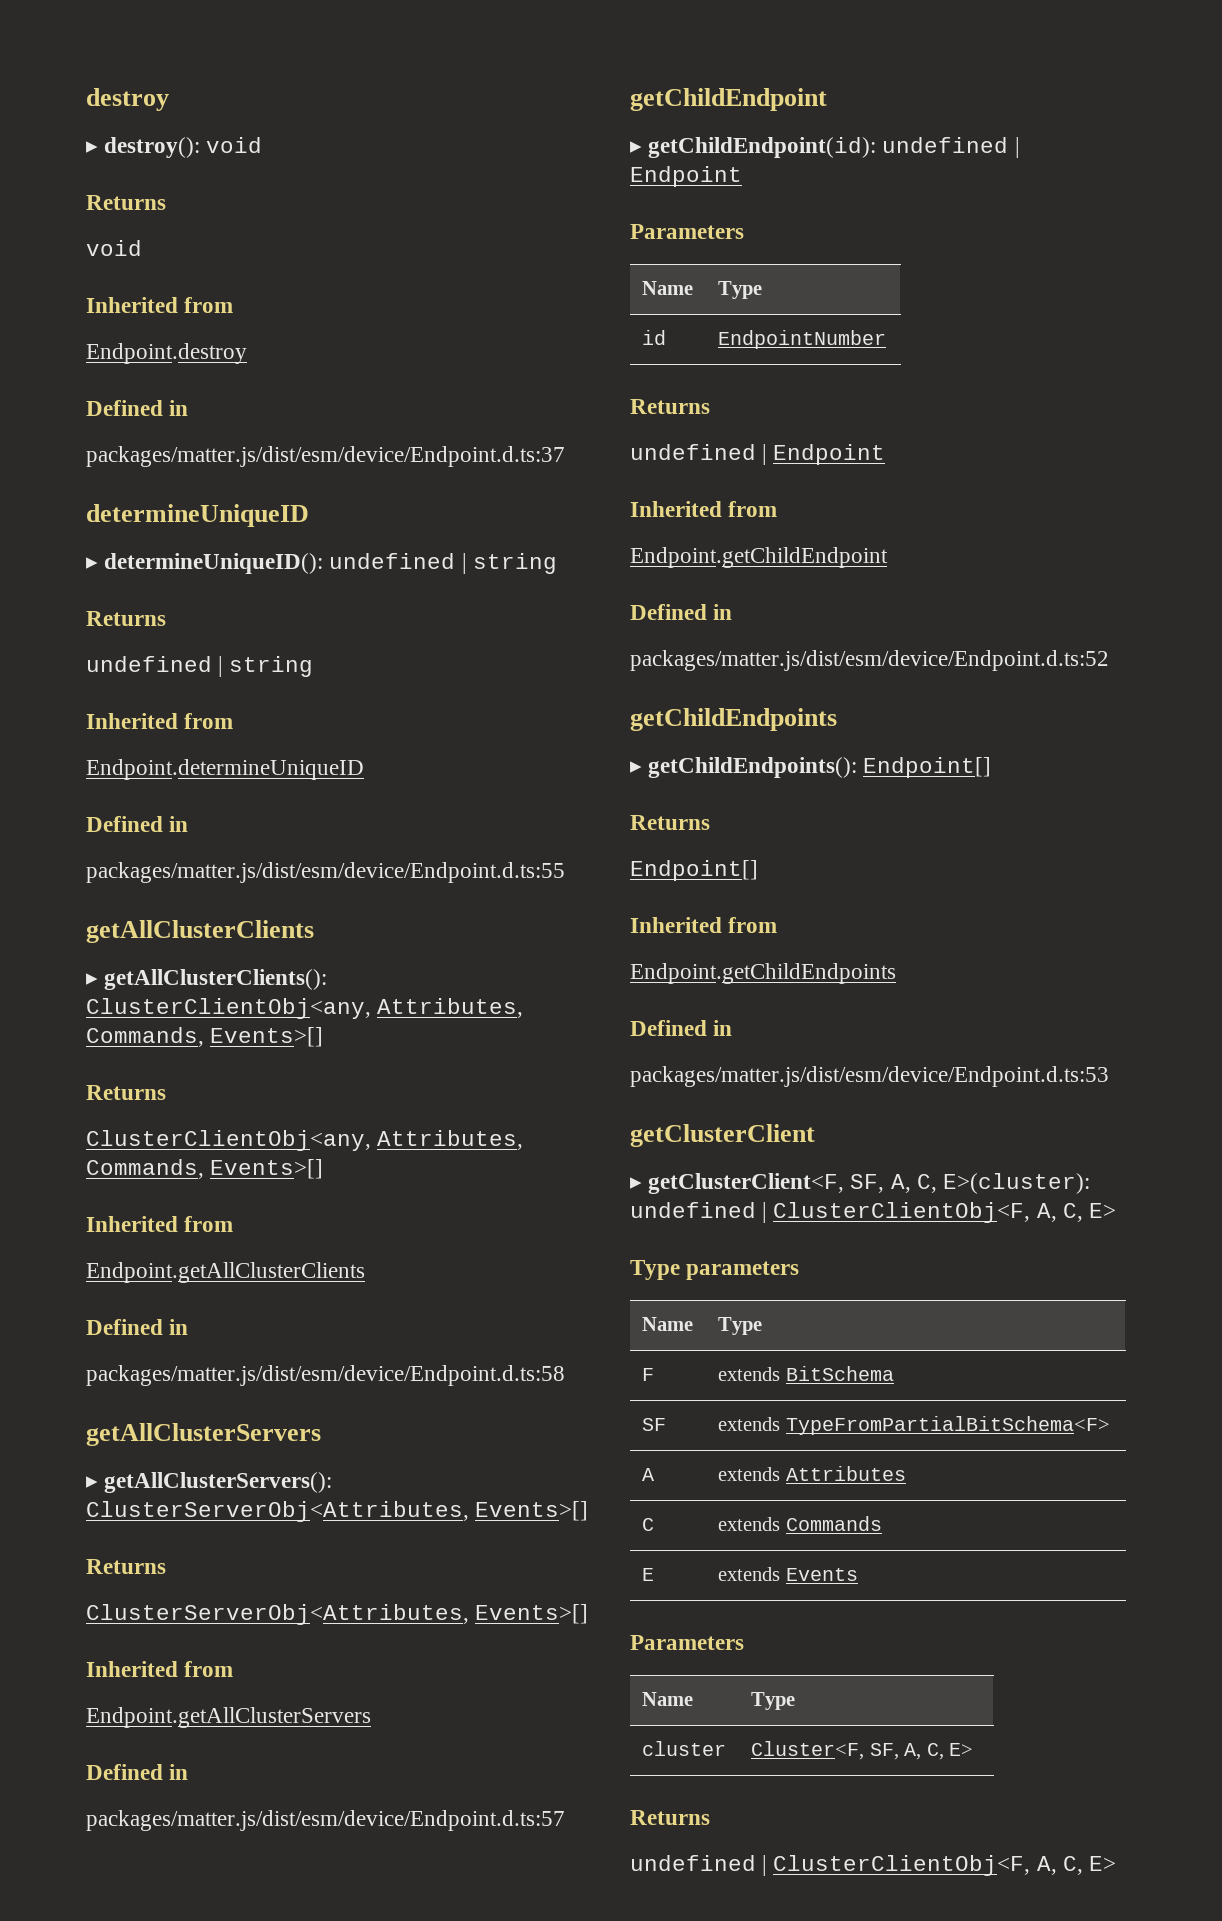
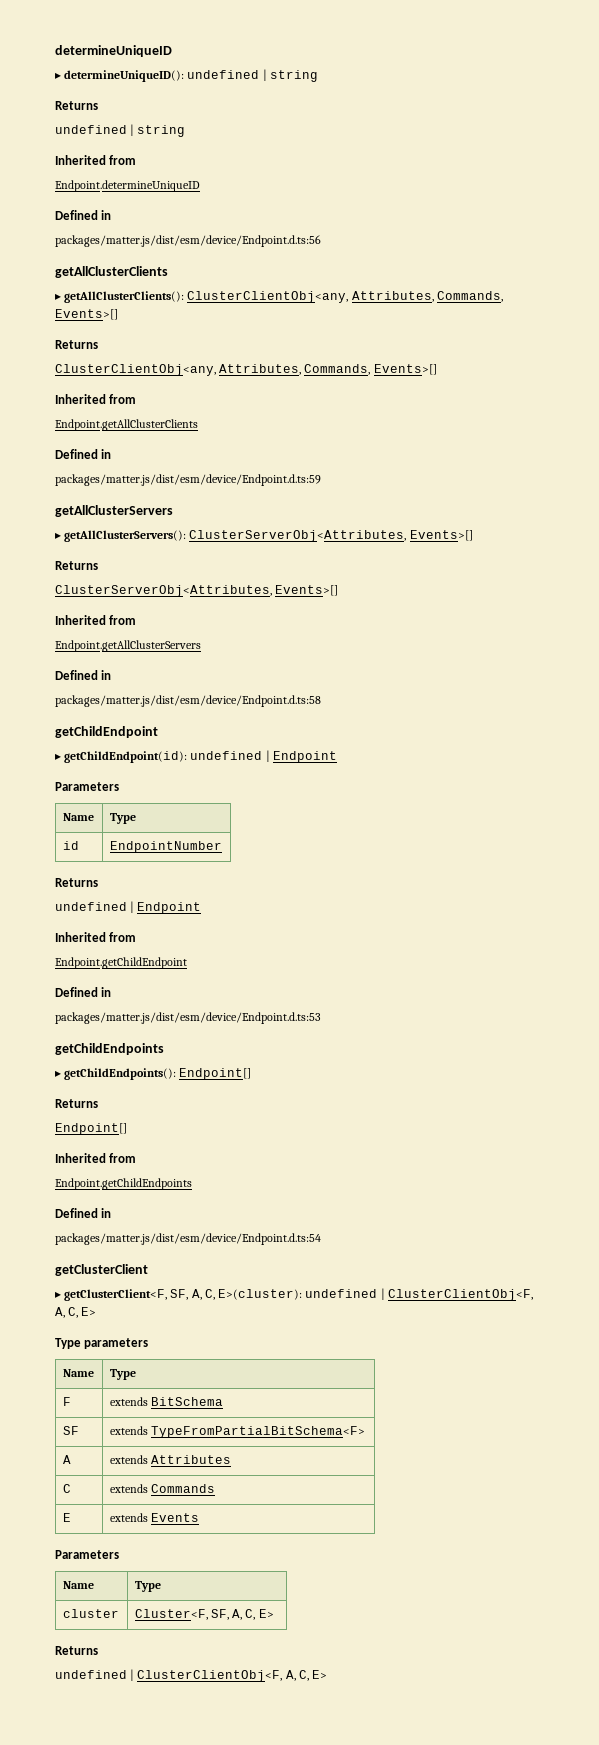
- destroy
- ▸ destroy(): void
- Returns
- void
- Inherited from
- Endpoint.destroy
- Defined in
- packages/matter.js/dist/esm/device/Endpoint.d.ts:37
- packages/matter.js/dist/esm/device/Endpoint.d.ts:55
+ packages/matter.js/dist/esm/device/Endpoint.d.ts:56
- packages/matter.js/dist/esm/device/Endpoint.d.ts:58
+ packages/matter.js/dist/esm/device/Endpoint.d.ts:59
- packages/matter.js/dist/esm/device/Endpoint.d.ts:57
+ packages/matter.js/dist/esm/device/Endpoint.d.ts:58
- packages/matter.js/dist/esm/device/Endpoint.d.ts:52
+ packages/matter.js/dist/esm/device/Endpoint.d.ts:53
- packages/matter.js/dist/esm/device/Endpoint.d.ts:53
+ packages/matter.js/dist/esm/device/Endpoint.d.ts:54

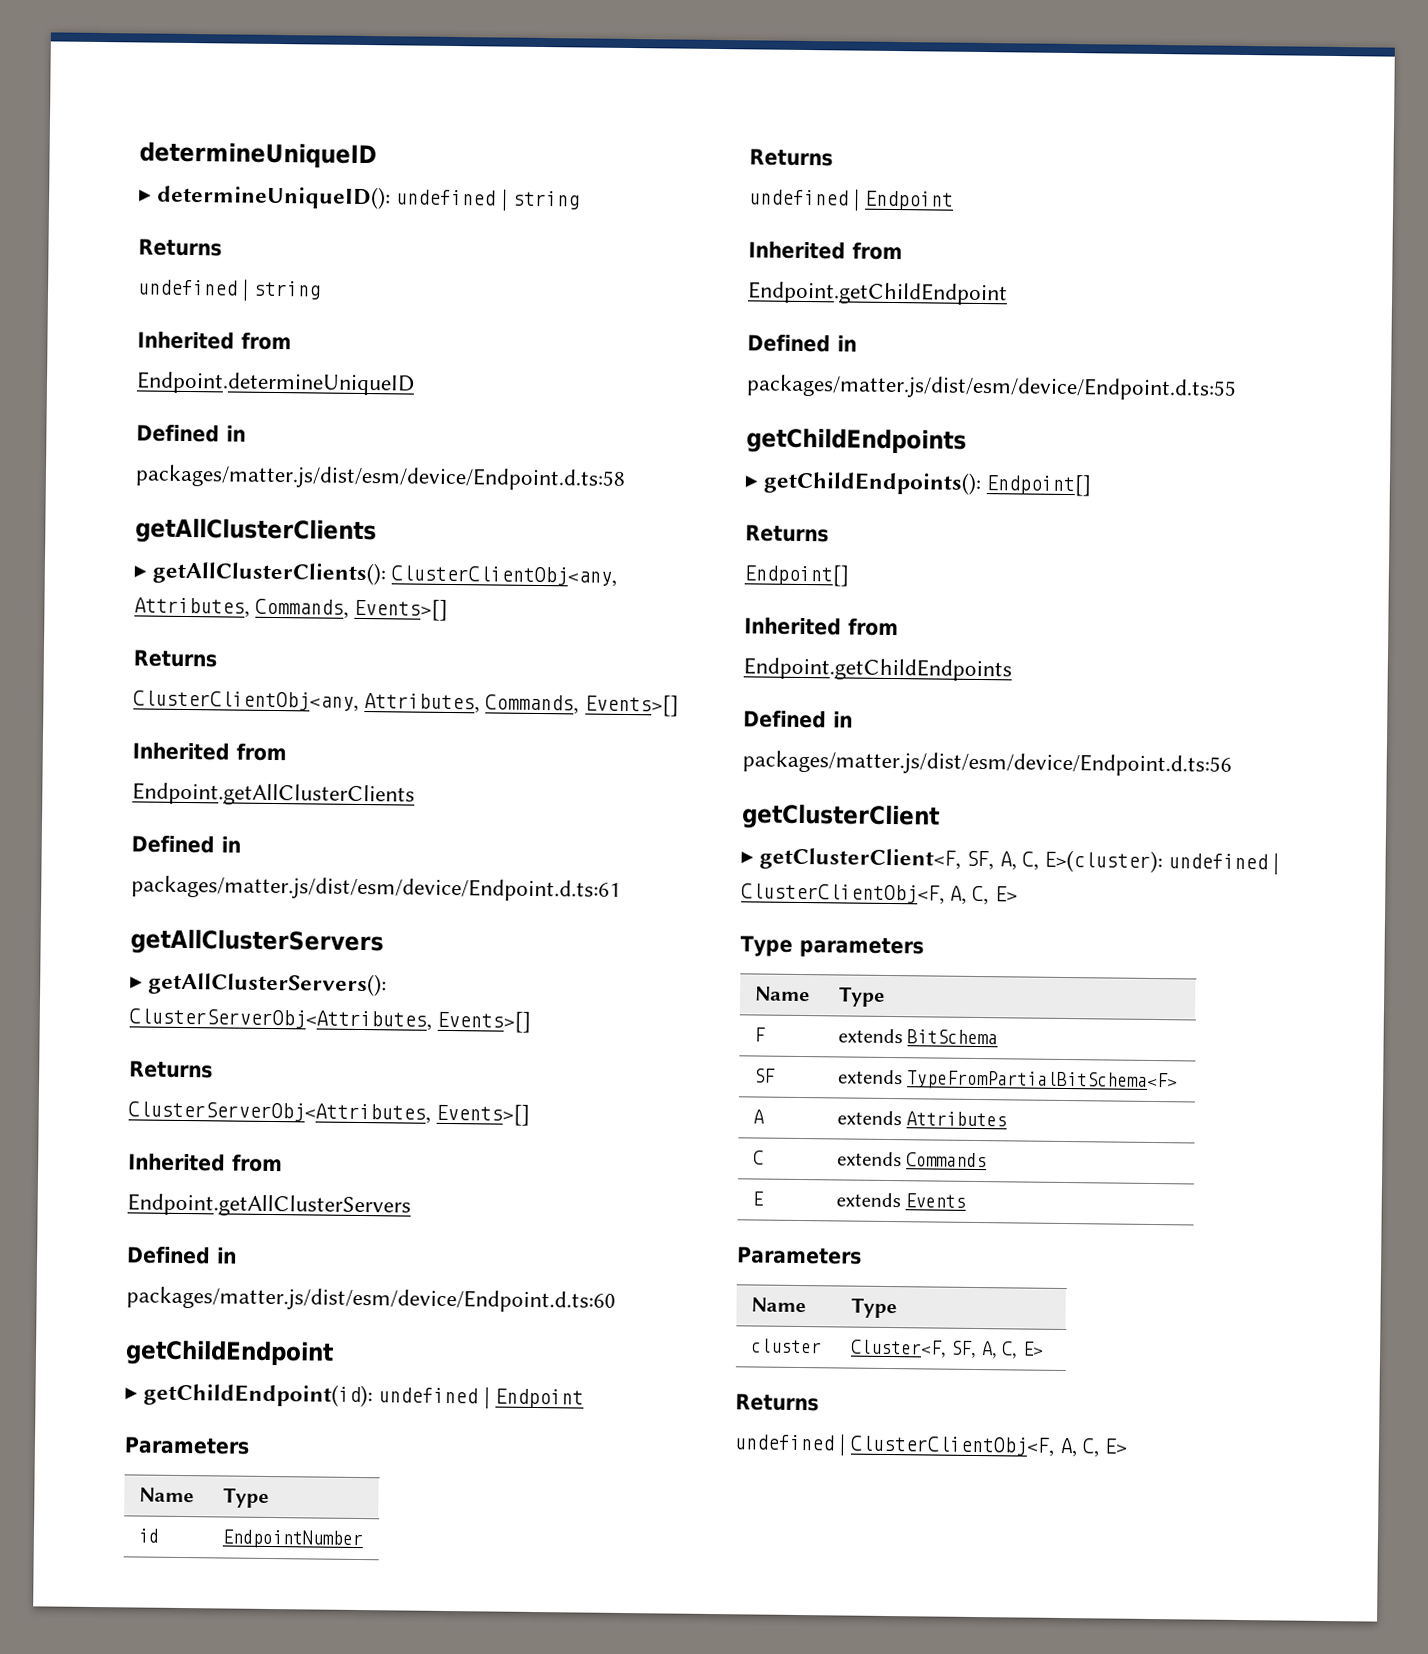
- packages/matter.js/dist/esm/device/Endpoint.d.ts:56
+ packages/matter.js/dist/esm/device/Endpoint.d.ts:58
- packages/matter.js/dist/esm/device/Endpoint.d.ts:59
+ packages/matter.js/dist/esm/device/Endpoint.d.ts:61
- packages/matter.js/dist/esm/device/Endpoint.d.ts:58
+ packages/matter.js/dist/esm/device/Endpoint.d.ts:60
- packages/matter.js/dist/esm/device/Endpoint.d.ts:53
+ packages/matter.js/dist/esm/device/Endpoint.d.ts:55
- packages/matter.js/dist/esm/device/Endpoint.d.ts:54
+ packages/matter.js/dist/esm/device/Endpoint.d.ts:56

